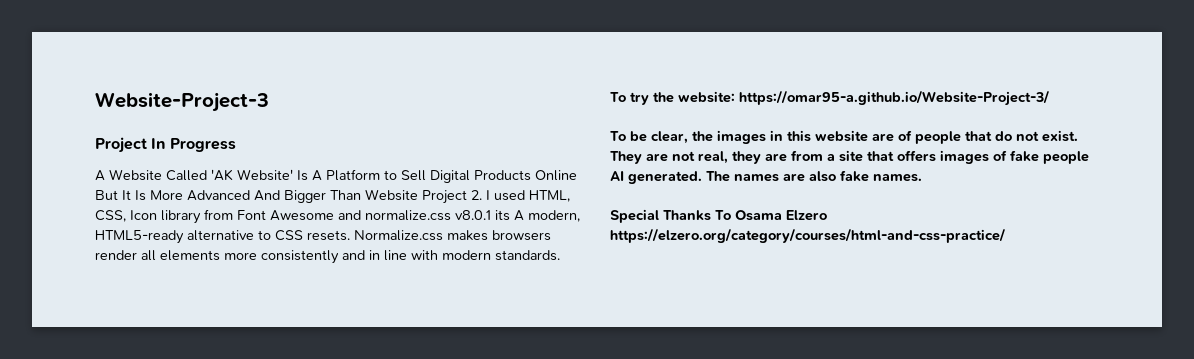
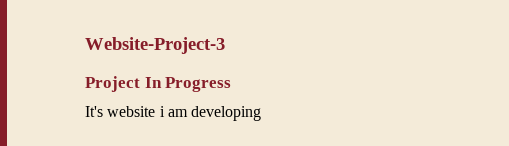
- A Website Called 'AK Website' Is A Platform to Sell Digital Products Online But It Is More Advanced And Bigger Than Website Project 2. I used HTML, CSS, Icon library from Font Awesome and normalize.css v8.0.1 its A modern, HTML5-ready alternative to CSS resets. Normalize.css makes browsers render all elements more consistently and in line with modern standards.
- To try the website: https://omar95-a.github.io/Website-Project-3/
- To be clear, the images in this website are of people that do not exist. They are not real, they are from a site that offers images of fake people AI generated. The names are also fake names.
- Special Thanks To Osama Elzero https://elzero.org/category/courses/html-and-css-practice/
+ It's website i am developing

